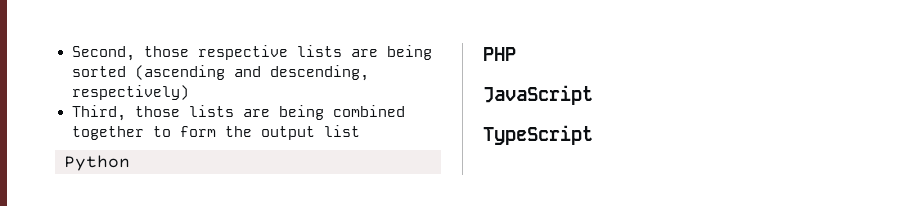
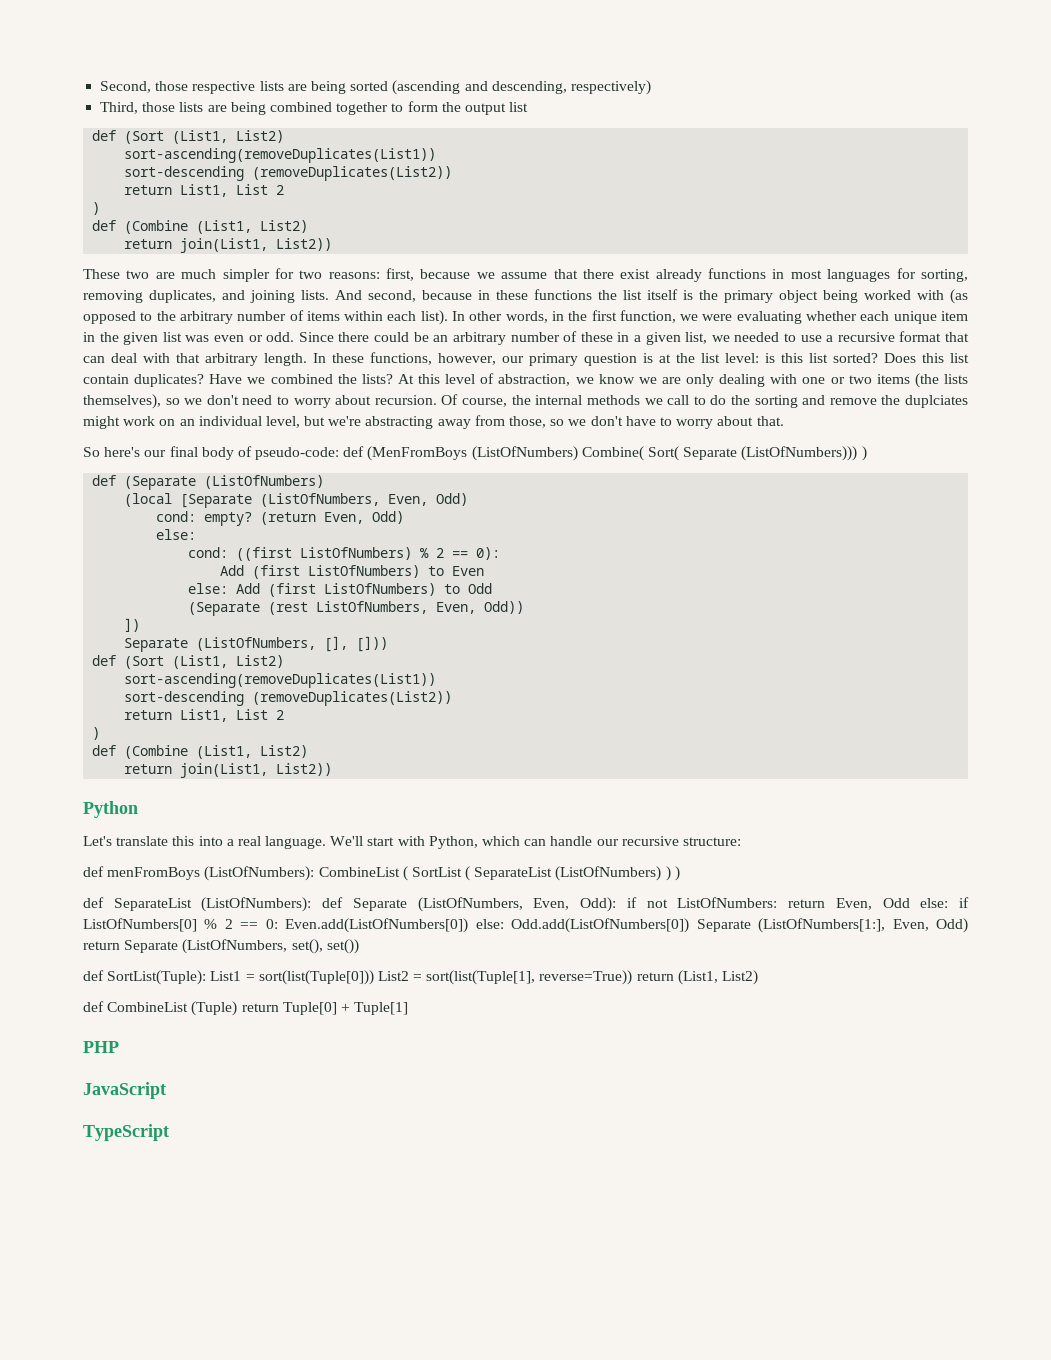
  Third, those lists are being combined together to form the output list
+ def (Sort (List1, List2)
+ sort-ascending(removeDuplicates(List1))
+ sort-descending (removeDuplicates(List2))
+ return List1, List 2
+ )
+ def (Combine (List1, List2)
+ return join(List1, List2))
+ These two are much simpler for two reasons: first, because we assume that there exist already functions in most languages for sorting, removing duplicates, and joining lists. And second, because in these functions the list itself is the primary object being worked with (as opposed to the arbitrary number of items within each list). In other words, in the first function, we were evaluating whether each unique item in the given list was even or odd. Since there could be an arbitrary number of these in a given list, we needed to use a recursive format that can deal with that arbitrary length. In these functions, however, our primary question is at the list level: is this list sorted? Does this list contain duplicates? Have we combined the lists? At this level of abstraction, we know we are only dealing with one or two items (the lists themselves), so we don't need to worry about recursion. Of course, the internal methods we call to do the sorting and remove the duplciates might work on an individual level, but we're abstracting away from those, so we don't have to worry about that.
+ So here's our final body of pseudo-code: def (MenFromBoys (ListOfNumbers) Combine( Sort( Separate (ListOfNumbers))) )
+ def (Separate (ListOfNumbers)
+ (local [Separate (ListOfNumbers, Even, Odd)
+ cond: empty? (return Even, Odd)
+ else:
+ cond: ((first ListOfNumbers) % 2 == 0):
+ Add (first ListOfNumbers) to Even
+ else: Add (first ListOfNumbers) to Odd
+ (Separate (rest ListOfNumbers, Even, Odd))
+ ])
+ Separate (ListOfNumbers, [], []))
+ def (Sort (List1, List2)
+ sort-ascending(removeDuplicates(List1))
+ sort-descending (removeDuplicates(List2))
+ return List1, List 2
+ )
+ def (Combine (List1, List2)
+ return join(List1, List2))
  Python
+ Let's translate this into a real language. We'll start with Python, which can handle our recursive structure:
+ def menFromBoys (ListOfNumbers): CombineList ( SortList ( SeparateList (ListOfNumbers) ) )
+ def SeparateList (ListOfNumbers): def Separate (ListOfNumbers, Even, Odd): if not ListOfNumbers: return Even, Odd else: if ListOfNumbers[0] % 2 == 0: Even.add(ListOfNumbers[0]) else: Odd.add(ListOfNumbers[0]) Separate (ListOfNumbers[1:], Even, Odd) return Separate (ListOfNumbers, set(), set())
+ def SortList(Tuple): List1 = sort(list(Tuple[0])) List2 = sort(list(Tuple[1], reverse=True)) return (List1, List2)
+ def CombineList (Tuple) return Tuple[0] + Tuple[1]

